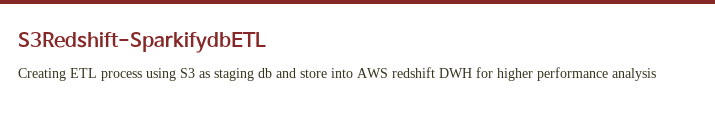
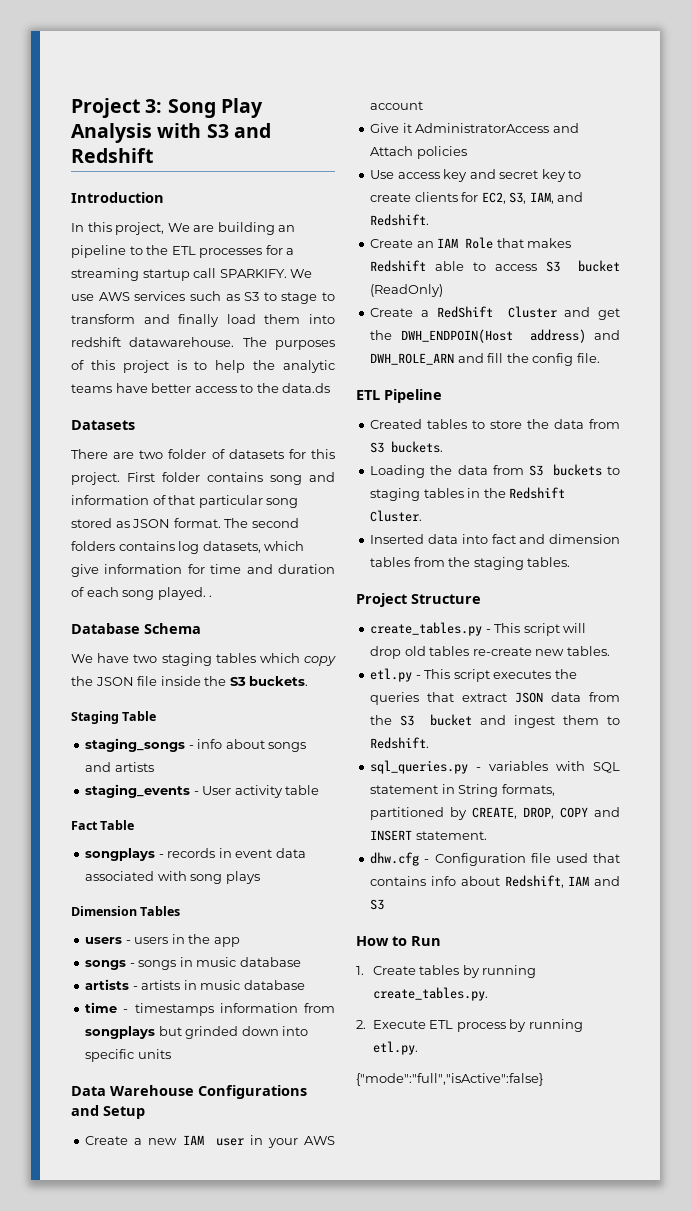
- S3Redshift-SparkifydbETL
- Creating ETL process using S3 as staging db and store into AWS redshift DWH for higher performance analysis
+ Project 3: Song Play Analysis with S3 and Redshift
+ Introduction
+ In this project, We are building an pipeline to the ETL processes for a streaming startup call SPARKIFY. We use AWS services such as S3 to stage to transform and finally load them into redshift datawarehouse. The purposes of this project is to help the analytic teams have better access to the data.ds
+ Datasets
+ There are two folder of datasets for this project. First folder contains song and information of that particular song stored as JSON format. The second folders contains log datasets, which give information for time and duration of each song played. .
+ Database Schema
+ We have two staging tables which copy the JSON file inside the S3 buckets.
+ Staging Table
+ staging_songs - info about songs and artists
+ staging_events - User activity table
+ Fact Table
+ songplays - records in event data associated with song plays
+ Dimension Tables
+ users - users in the app
+ songs - songs in music database
+ artists - artists in music database
+ time - timestamps information from songplays but grinded down into specific units
+ Data Warehouse Configurations and Setup
+ Create a new IAM user in your AWS account
+ Give it AdministratorAccess and Attach policies
+ Use access key and secret key to create clients for EC2, S3, IAM, and Redshift.
+ Create an IAM Role that makes Redshift able to access S3 bucket (ReadOnly)
+ Create a RedShift Cluster and get the DWH_ENDPOIN(Host address) and DWH_ROLE_ARN and fill the config file.
+ ETL Pipeline
+ Created tables to store the data from S3 buckets.
+ Loading the data from S3 buckets to staging tables in the Redshift Cluster.
+ Inserted data into fact and dimension tables from the staging tables.
+ Project Structure
+ create_tables.py - This script will drop old tables re-create new tables.
+ etl.py - This script executes the queries that extract JSON data from the S3 bucket and ingest them to Redshift.
+ sql_queries.py - variables with SQL statement in String formats, partitioned by CREATE, DROP, COPY and INSERT statement.
+ dhw.cfg - Configuration file used that contains info about Redshift, IAM and S3
+ How to Run
+ 1. Create tables by running create_tables.py.
+ 2. Execute ETL process by running etl.py.
+ {"mode":"full","isActive":false}

